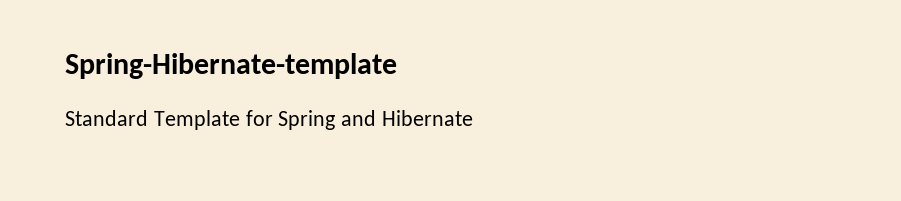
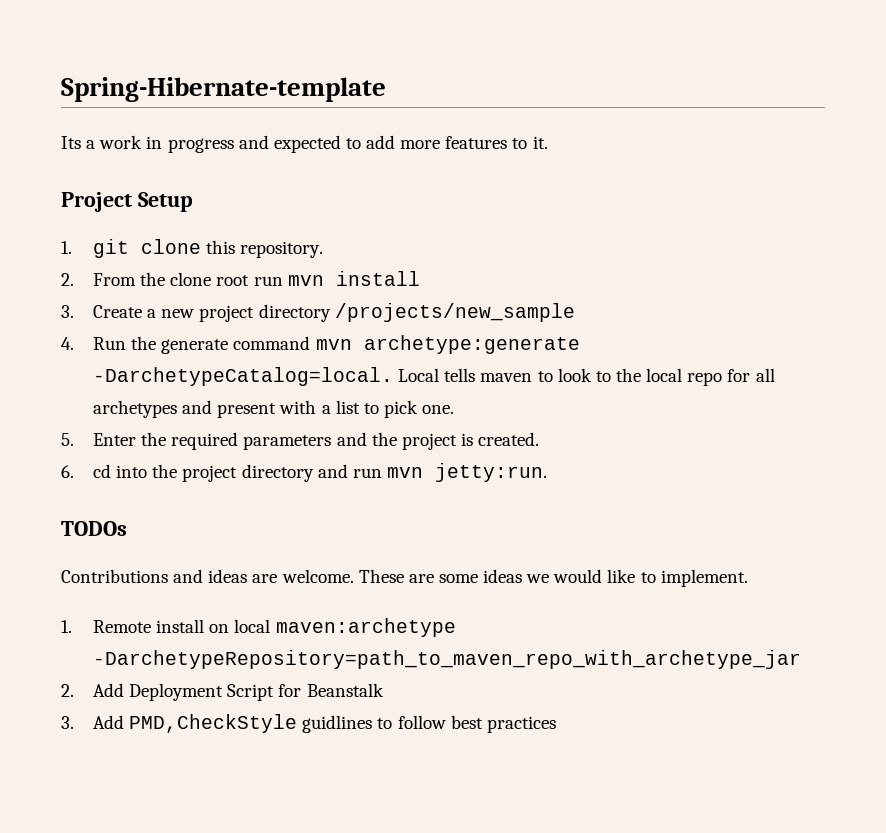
- Standard Template for Spring and Hibernate
+ Its a work in progress and expected to add more features to it.
+ Project Setup
+ 1. git clone this repository.
+ 2. From the clone root run mvn install
+ 3. Create a new project directory /projects/new_sample
+ 4. Run the generate command mvn archetype:generate -DarchetypeCatalog=local. Local tells maven to look to the local repo for all archetypes and present with a list to pick one.
+ 5. Enter the required parameters and the project is created.
+ 6. cd into the project directory and run mvn jetty:run.
+ TODOs
+ Contributions and ideas are welcome. These are some ideas we would like to implement.
+ 1. Remote install on local maven:archetype -DarchetypeRepository=path_to_maven_repo_with_archetype_jar
+ 2. Add Deployment Script for Beanstalk
+ 3. Add PMD,CheckStyle guidlines to follow best practices

